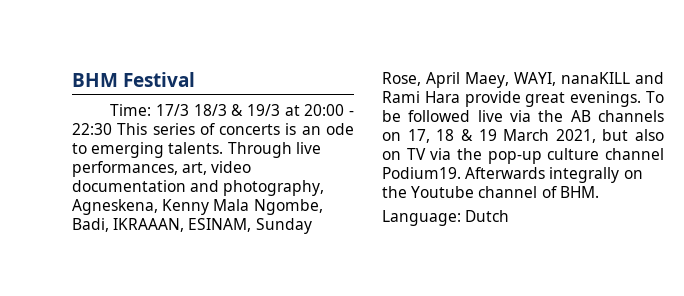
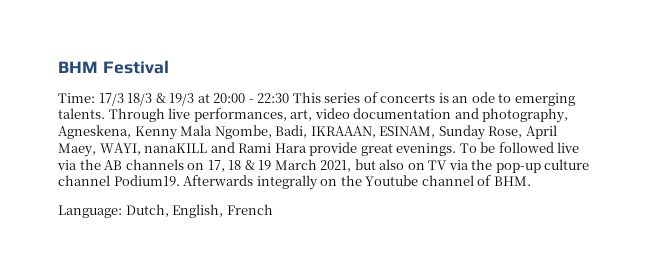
- Language: Dutch
+ Language: Dutch, English, French

